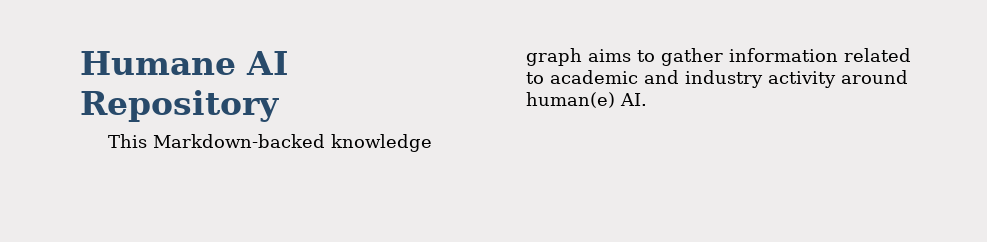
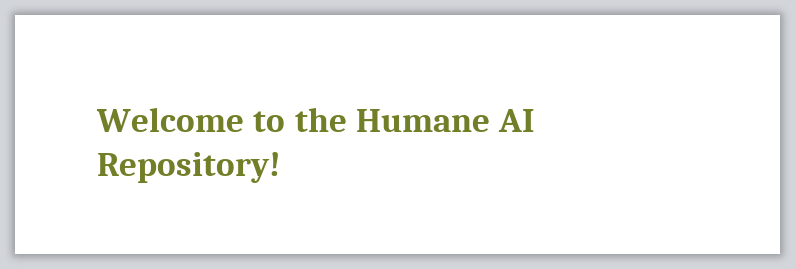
- Humane AI Repository
- This Markdown-backed knowledge graph aims to gather information related to academic and industry activity around human(e) AI.
+ Welcome to the Humane AI Repository!

